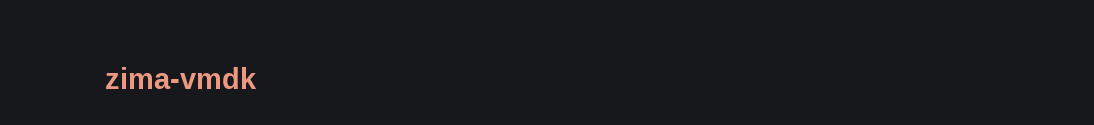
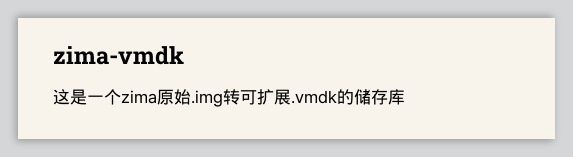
+ 这是一个zima原始.img转可扩展.vmdk的储存库

